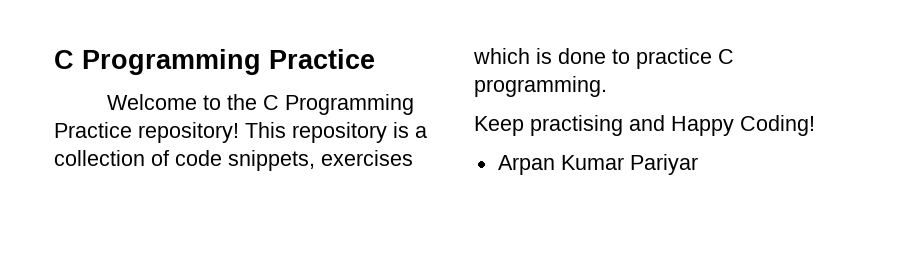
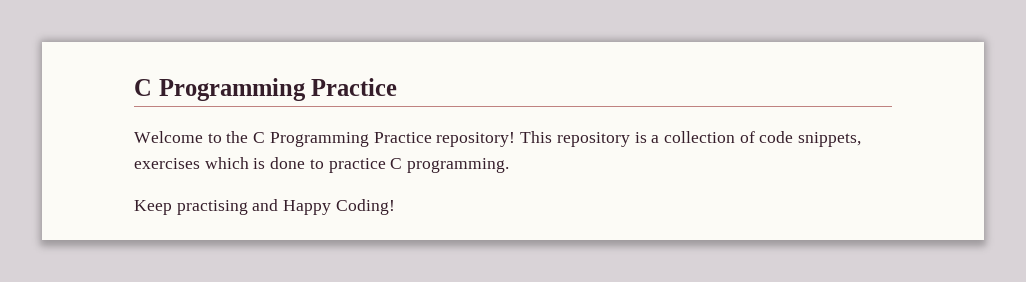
- Arpan Kumar Pariyar

